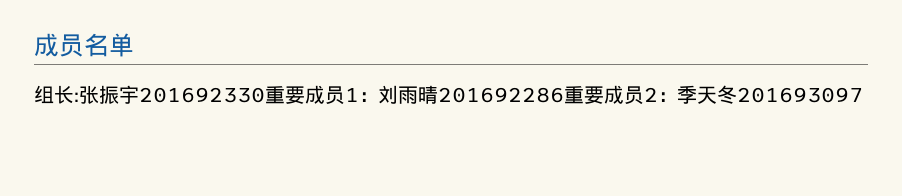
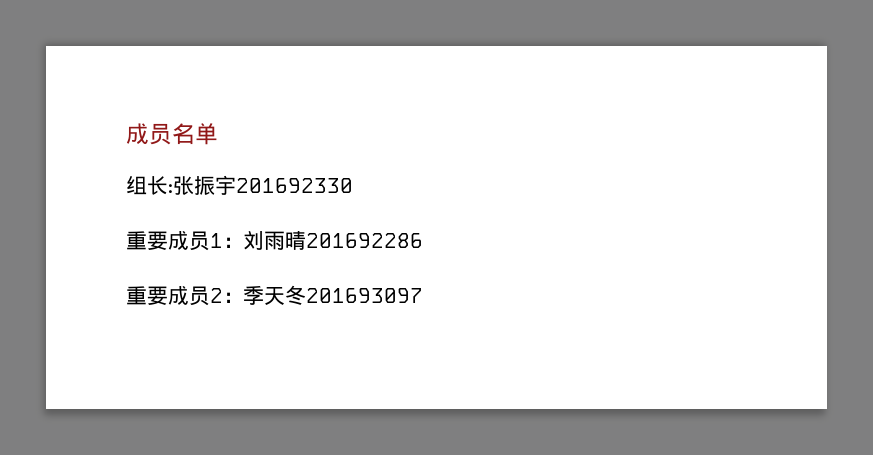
- 组长:张振宇201692330重要成员1：刘雨晴201692286重要成员2：季天冬201693097
+ 组长:张振宇201692330
+ 重要成员1：刘雨晴201692286
+ 重要成员2：季天冬201693097

